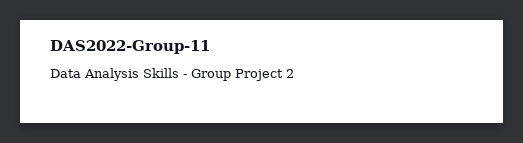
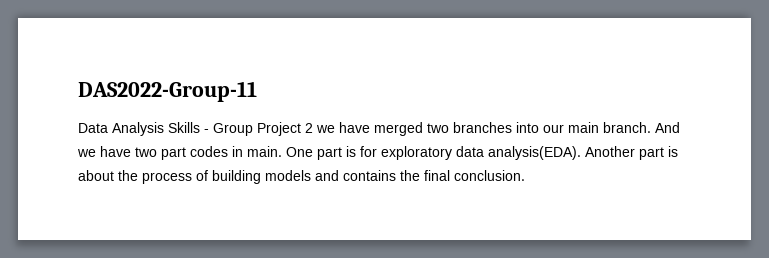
- Data Analysis Skills - Group Project 2
+ Data Analysis Skills - Group Project 2 we have merged two branches into our main branch. And we have two part codes in main. One part is for exploratory data analysis(EDA). Another part is about the process of building models and contains the final conclusion.

